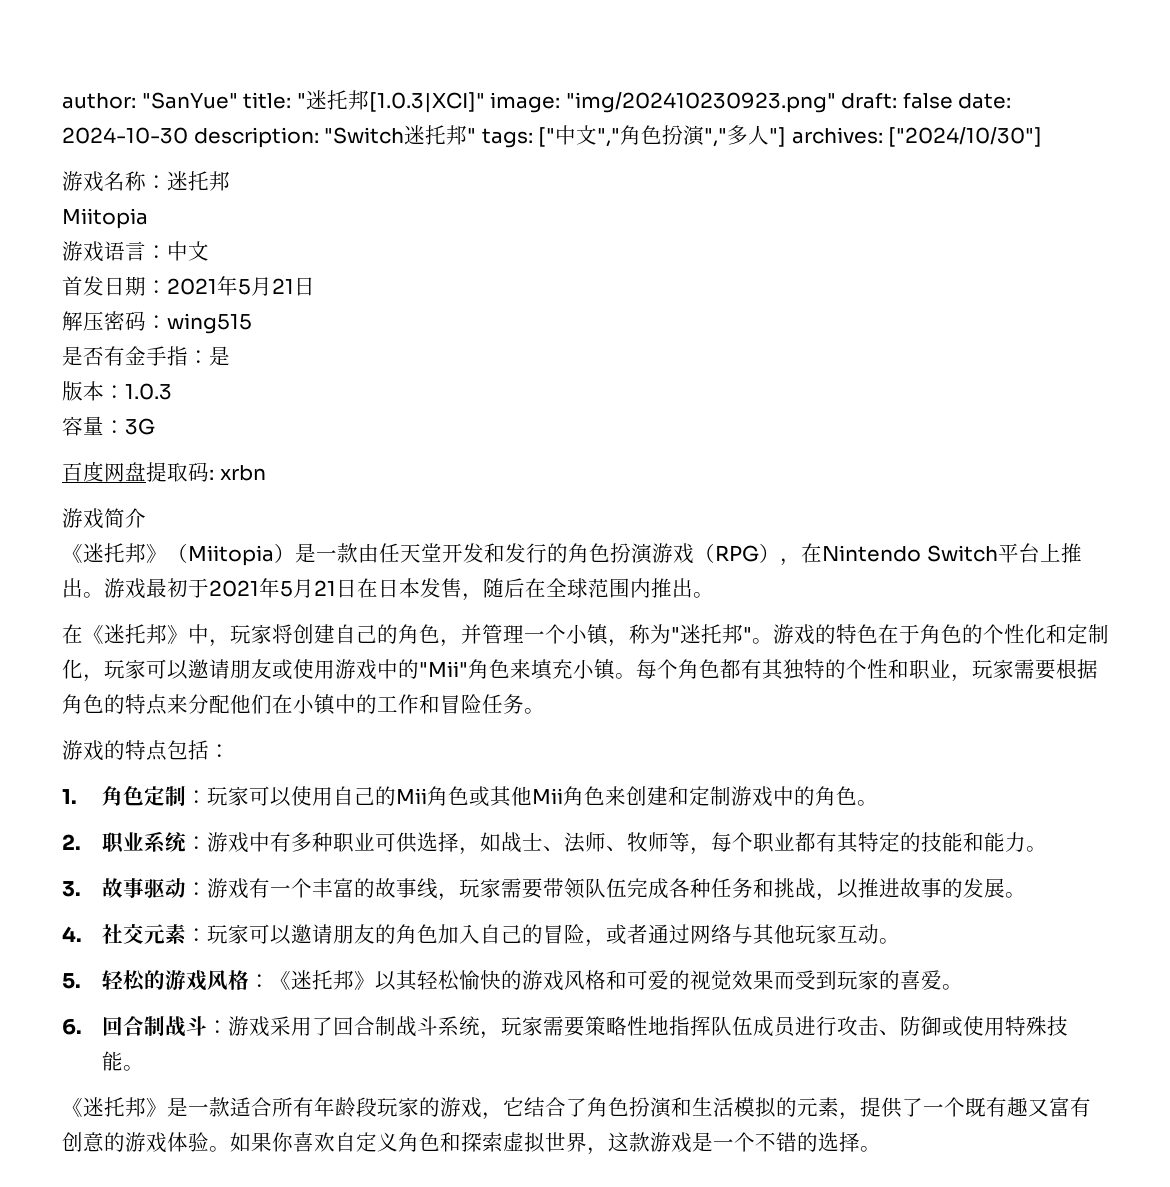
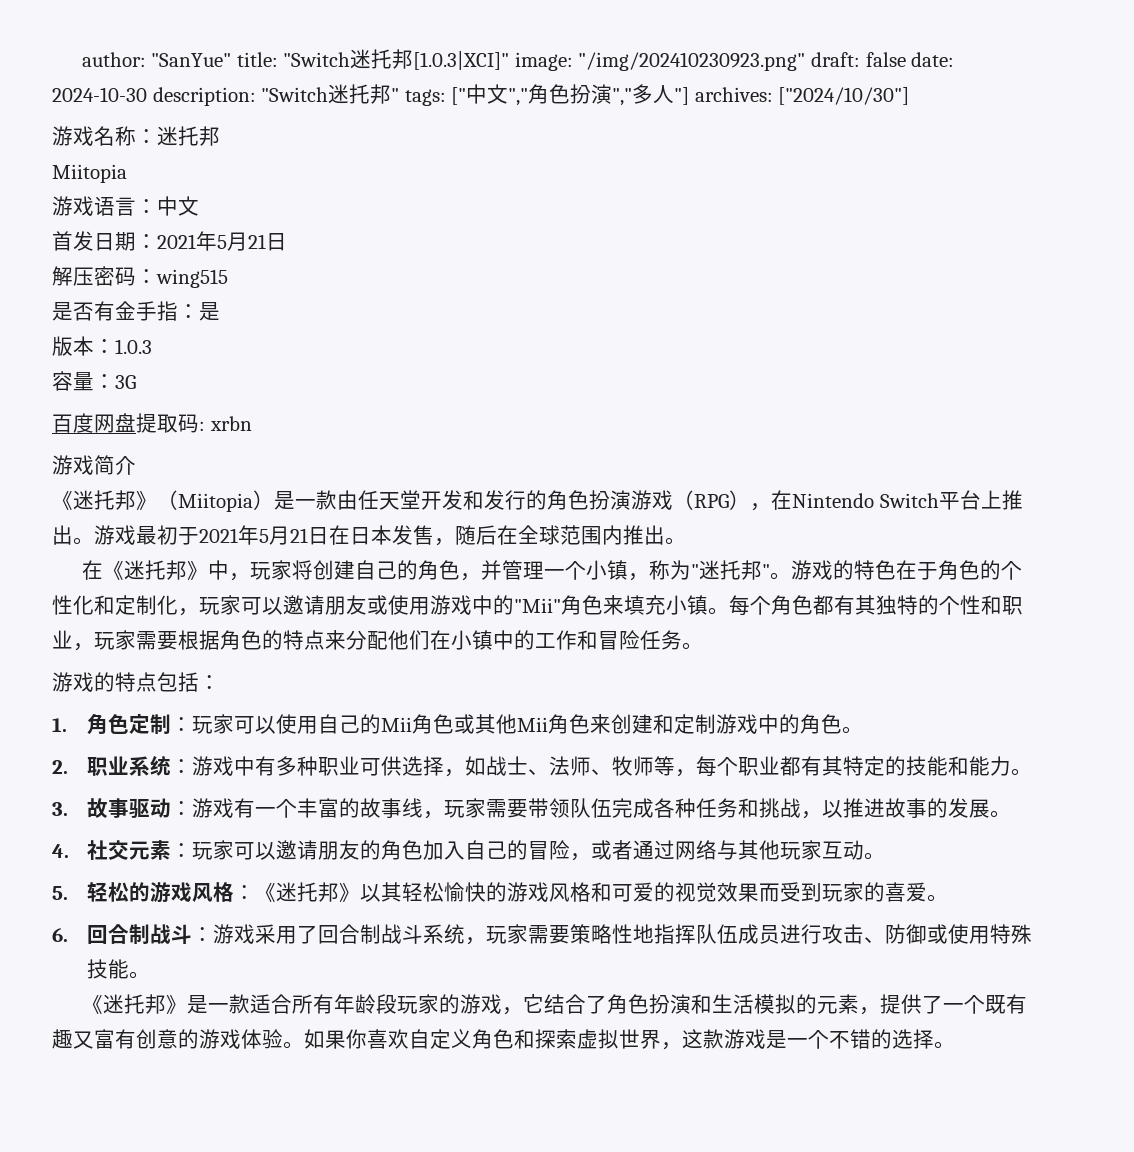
- author: "SanYue" title: "迷托邦[1.0.3|XCI]" image: "img/202410230923.png" draft: false date: 2024-10-30 description: "Switch迷托邦" tags: ["中文","角色扮演","多人"] archives: ["2024/10/30"]
+ author: "SanYue" title: "Switch迷托邦[1.0.3|XCI]" image: "/img/202410230923.png" draft: false date: 2024-10-30 description: "Switch迷托邦" tags: ["中文","角色扮演","多人"] archives: ["2024/10/30"]

